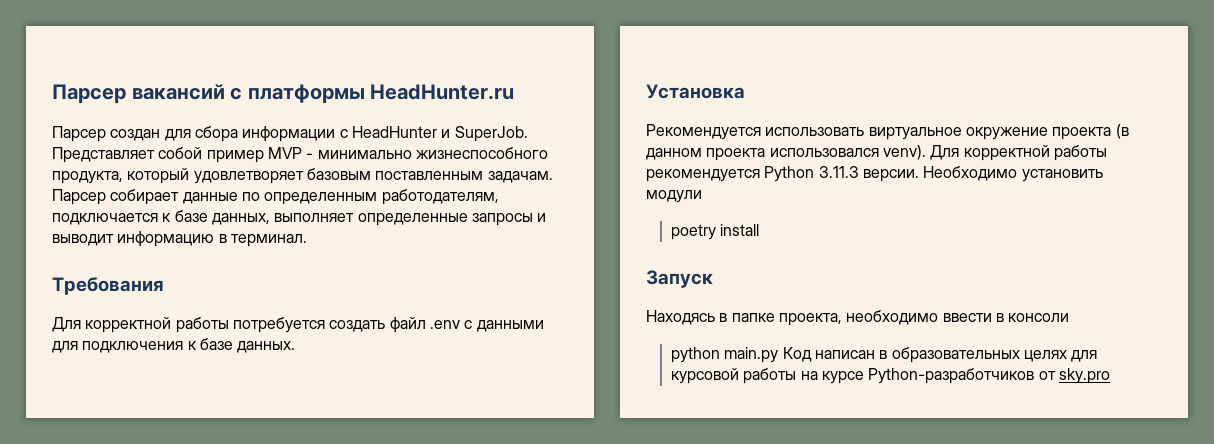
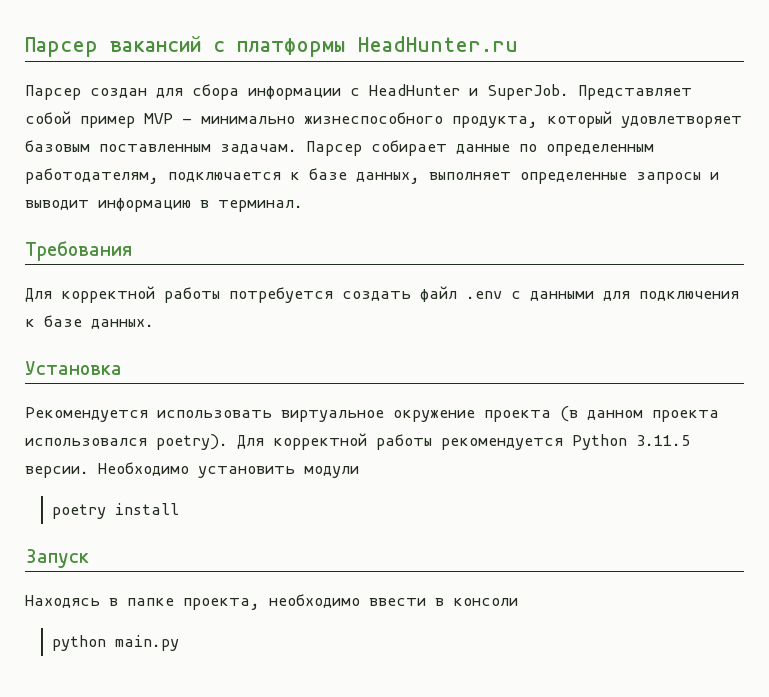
- Рекомендуется использовать виртуальное окружение проекта (в данном проекта использовался venv).
+ Рекомендуется использовать виртуальное окружение проекта (в данном проекта использовался poetry).
- Для корректной работы рекомендуется Python 3.11.3 версии.
+ Для корректной работы рекомендуется Python 3.11.5 версии.
- python main.py Код написан в образовательных целях для курсовой работы на курсе Python-разработчиков от sky.pro
+ python main.py

